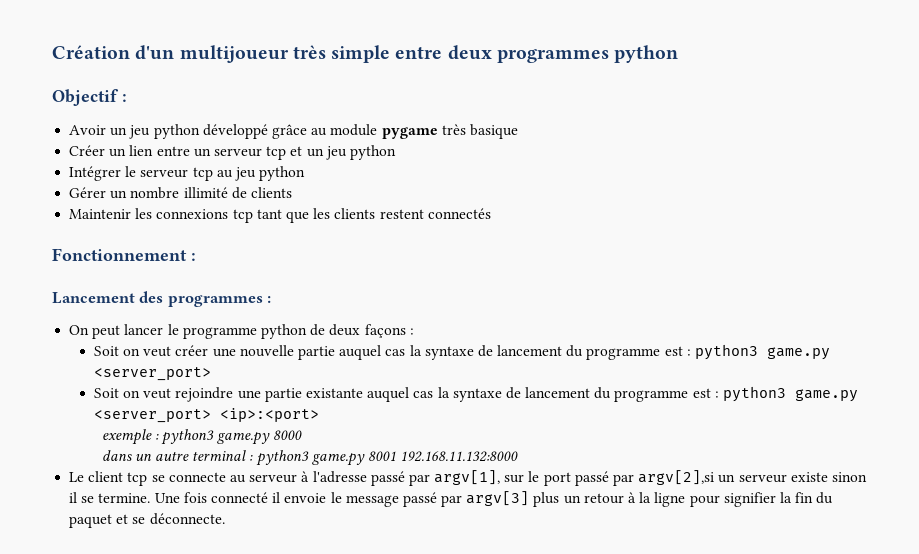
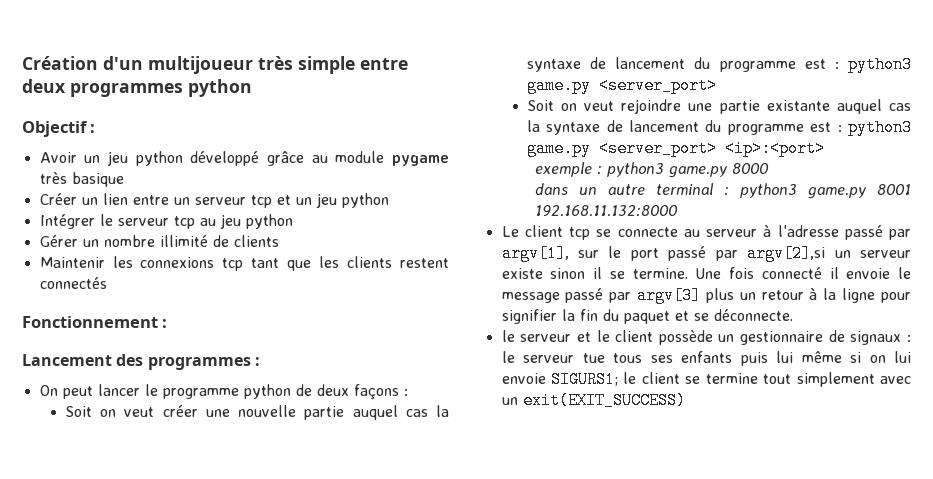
+ le serveur et le client possède un gestionnaire de signaux : le serveur tue tous ses enfants puis lui même si on lui envoie SIGURS1; le client se termine tout simplement avec un exit(EXIT_SUCCESS)

